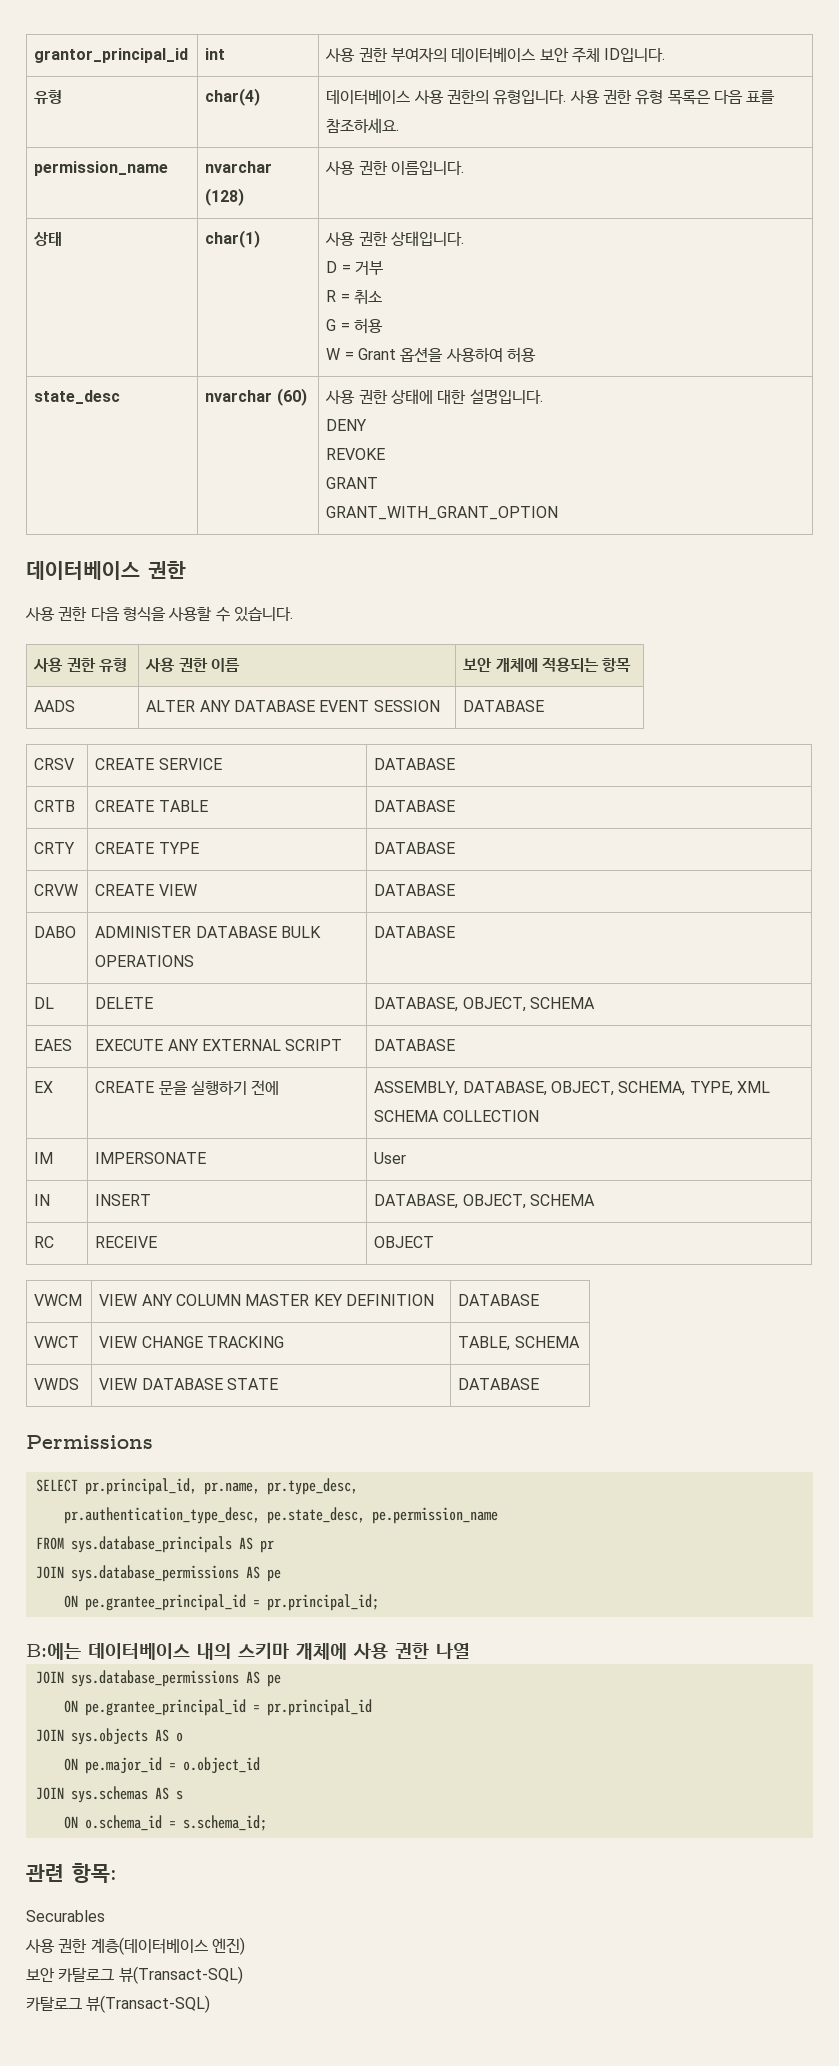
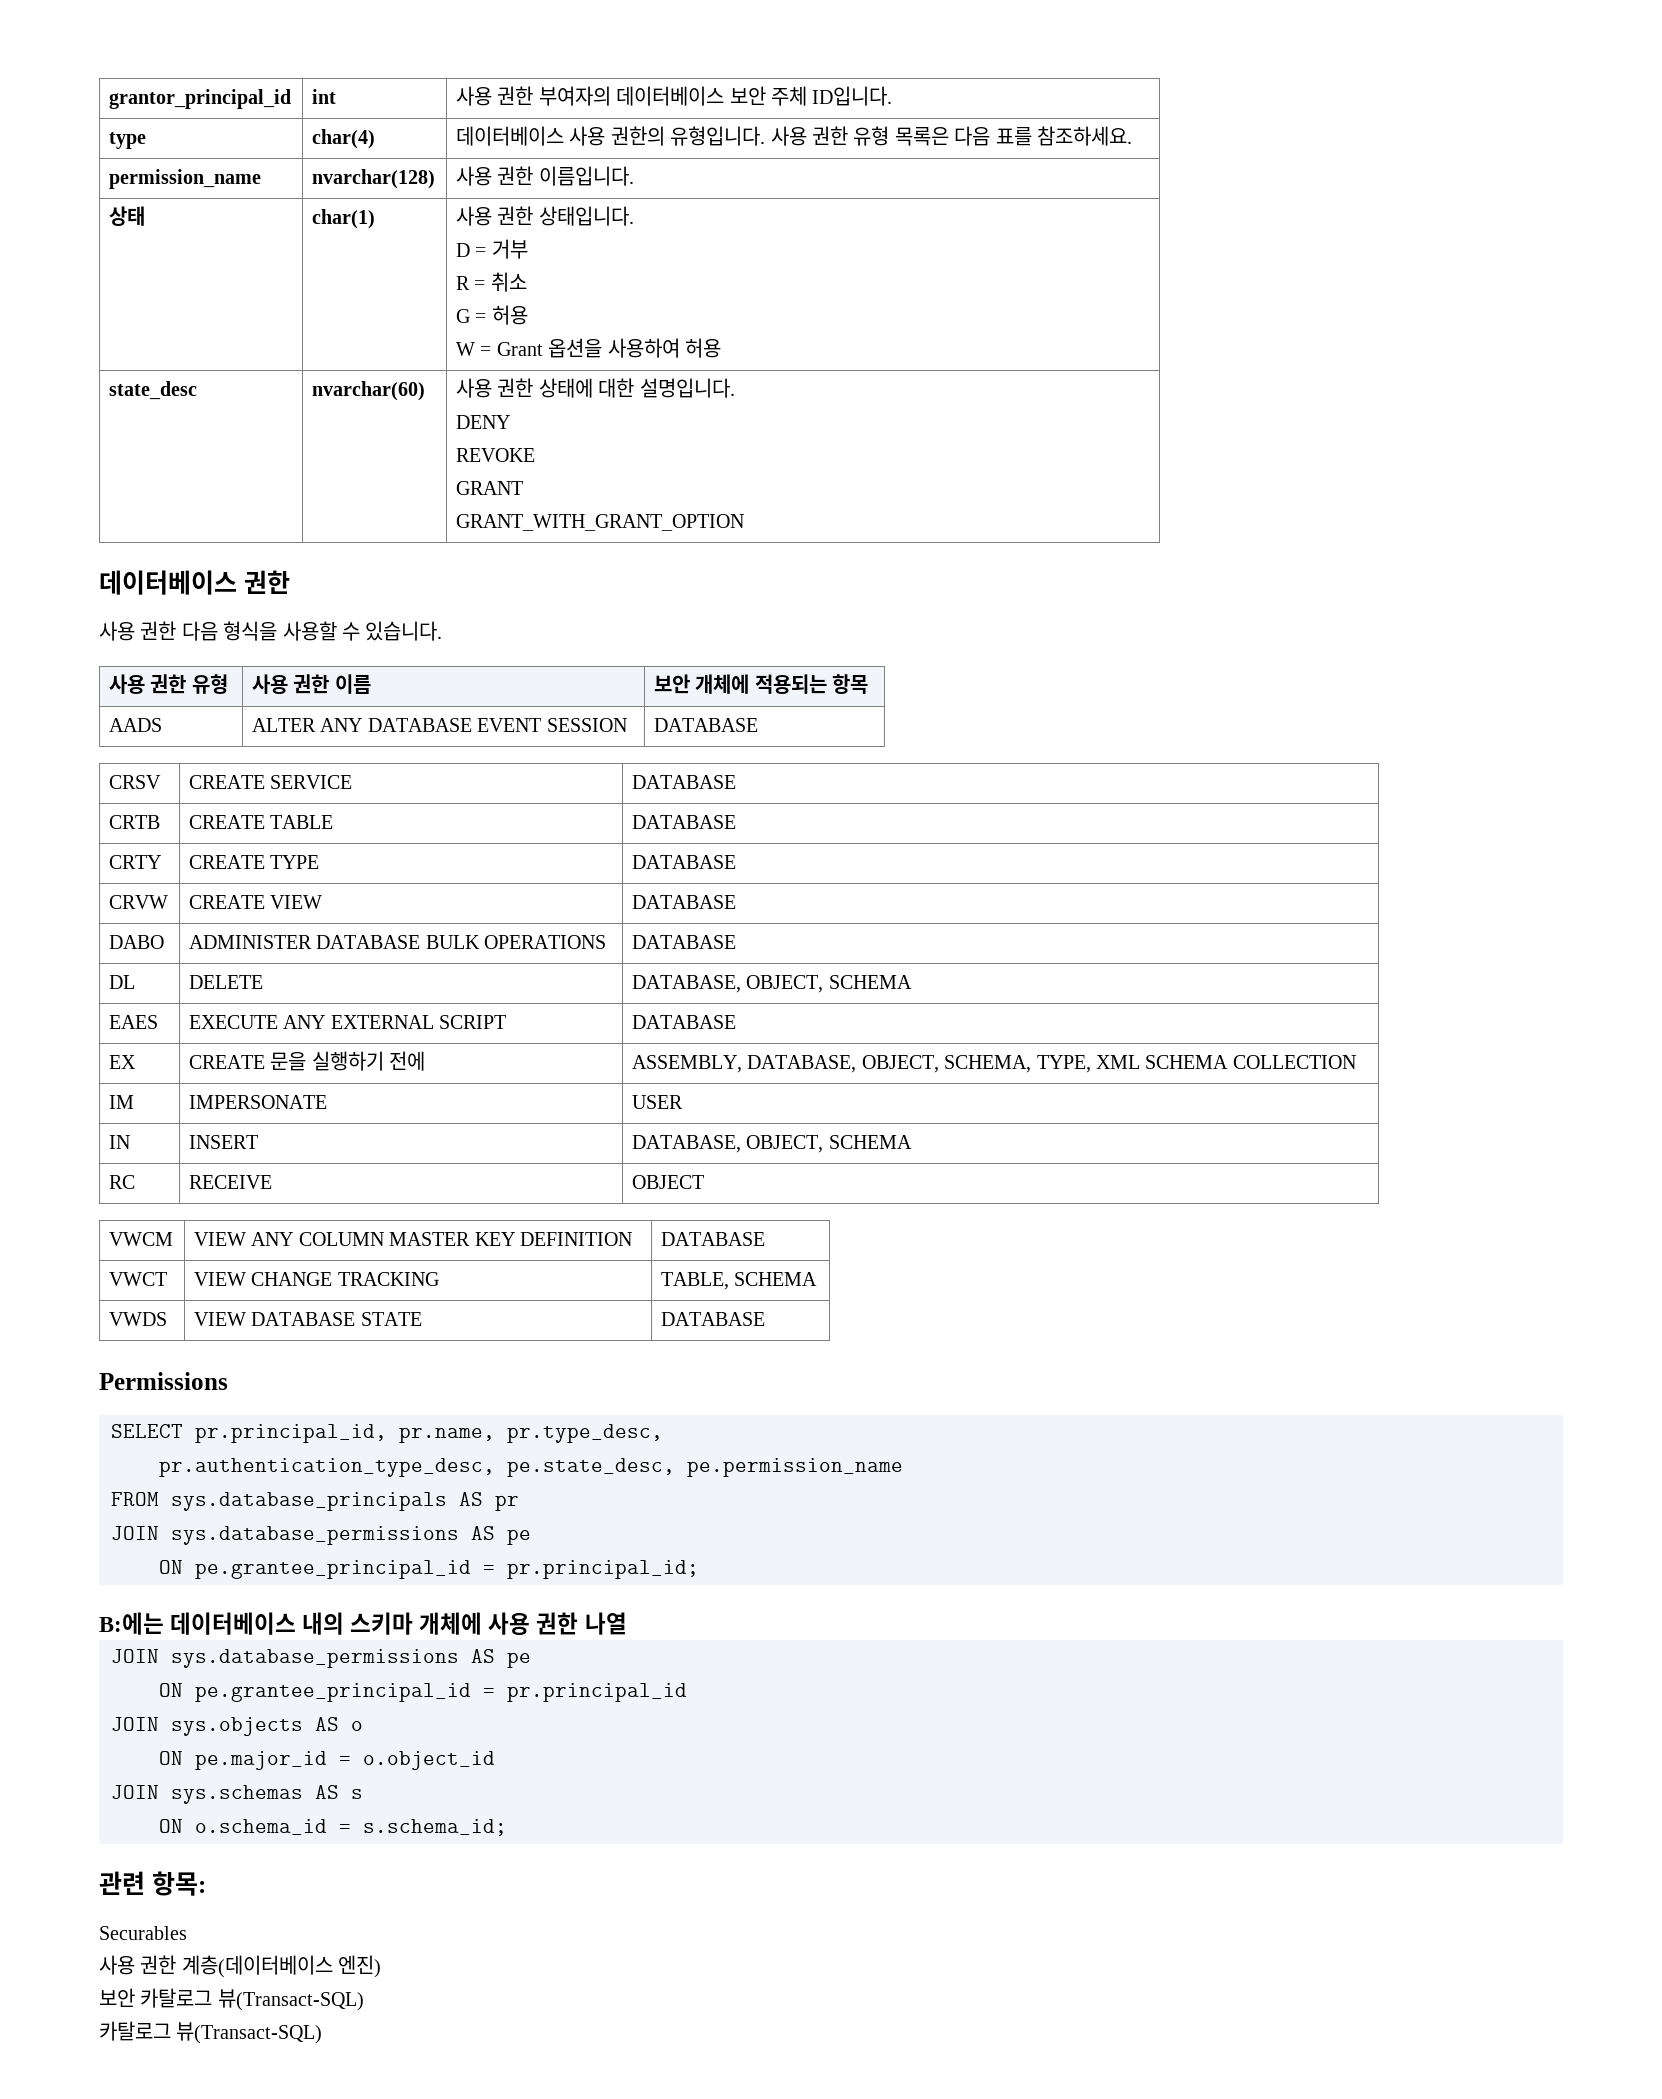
- 유형 | char(4) | 데이터베이스 사용 권한의 유형입니다. 사용 권한 유형 목록은 다음 표를 참조하세요.
+ type | char(4) | 데이터베이스 사용 권한의 유형입니다. 사용 권한 유형 목록은 다음 표를 참조하세요.
- permission_name | nvarchar (128) | 사용 권한 이름입니다.
+ permission_name | nvarchar(128) | 사용 권한 이름입니다.
- state_desc | nvarchar (60) | 사용 권한 상태에 대한 설명입니다.
+ state_desc | nvarchar(60) | 사용 권한 상태에 대한 설명입니다.
- IM | IMPERSONATE | User
+ IM | IMPERSONATE | USER

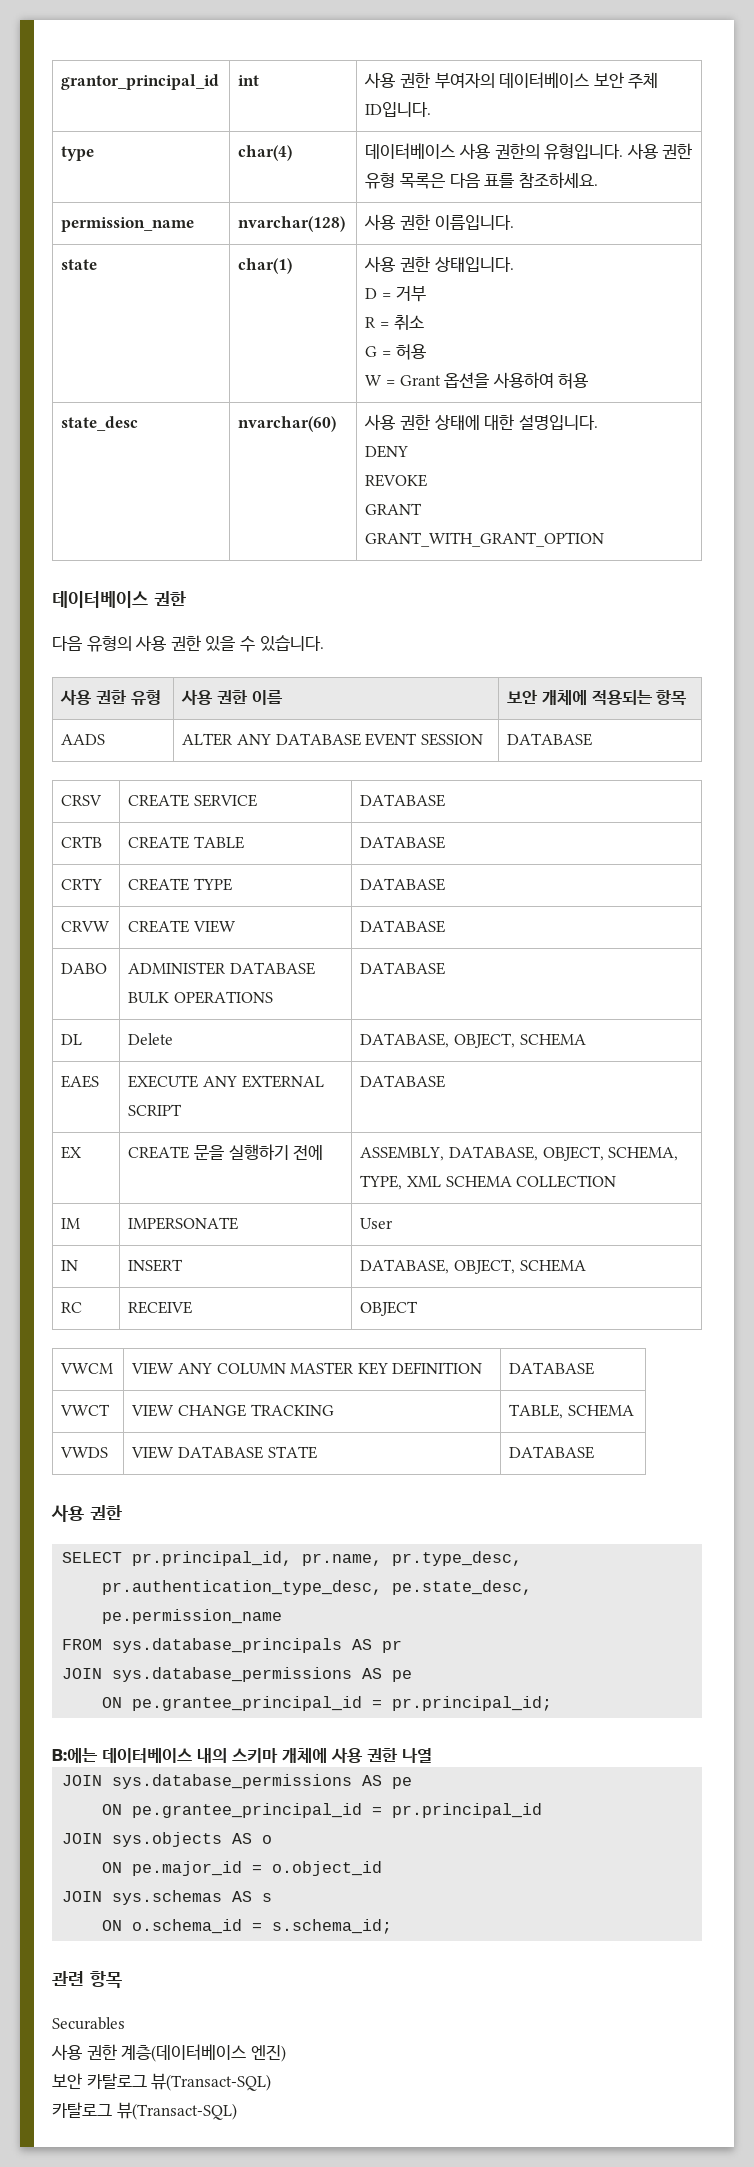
- 상태 | char(1) | 사용 권한 상태입니다.
+ state | char(1) | 사용 권한 상태입니다.
- 사용 권한 다음 형식을 사용할 수 있습니다.
+ 다음 유형의 사용 권한 있을 수 있습니다.
- DL | DELETE | DATABASE, OBJECT, SCHEMA
+ DL | Delete | DATABASE, OBJECT, SCHEMA
- IM | IMPERSONATE | USER
+ IM | IMPERSONATE | User
  VWDS | VIEW DATABASE STATE | DATABASE
- Permissions
+ 사용 권한
- 관련 항목:
+ 관련 항목

